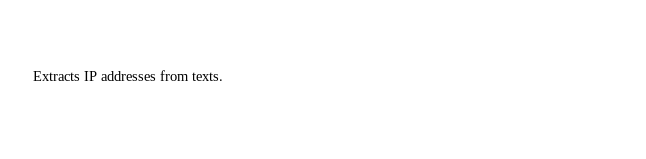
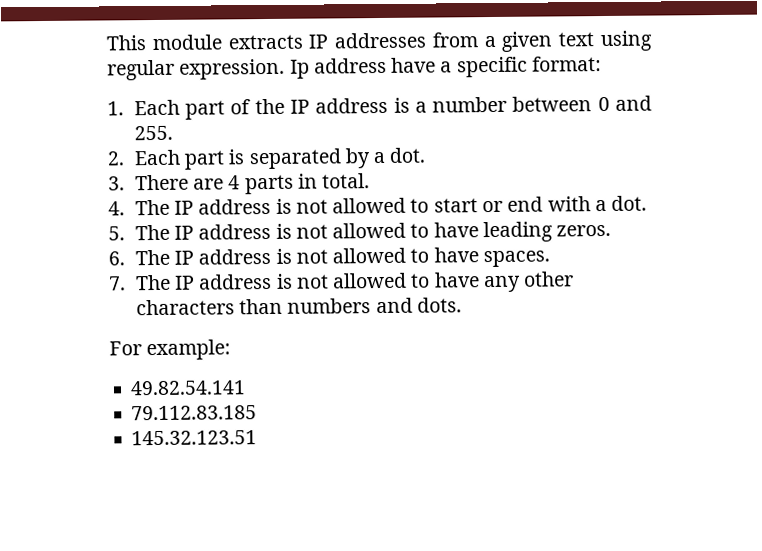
- Extracts IP addresses from texts.
+ This module extracts IP addresses from a given text using regular expression. Ip address have a specific format:
+ 1. Each part of the IP address is a number between 0 and 255.
+ 2. Each part is separated by a dot.
+ 3. There are 4 parts in total.
+ 4. The IP address is not allowed to start or end with a dot.
+ 5. The IP address is not allowed to have leading zeros.
+ 6. The IP address is not allowed to have spaces.
+ 7. The IP address is not allowed to have any other characters than numbers and dots.
+ For example:
+ 49.82.54.141
+ 79.112.83.185
+ 145.32.123.51

